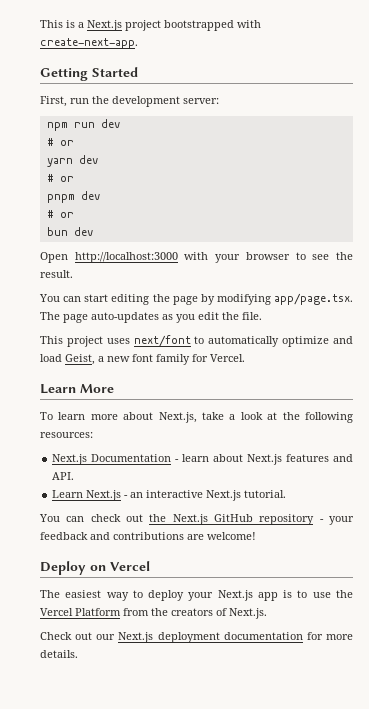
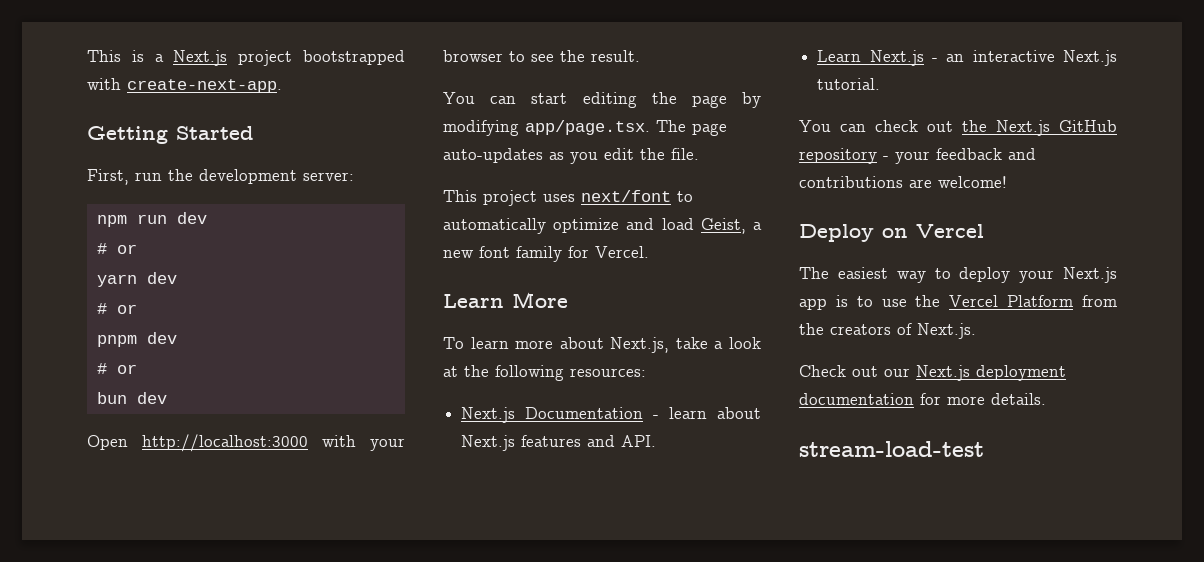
+ stream-load-test

